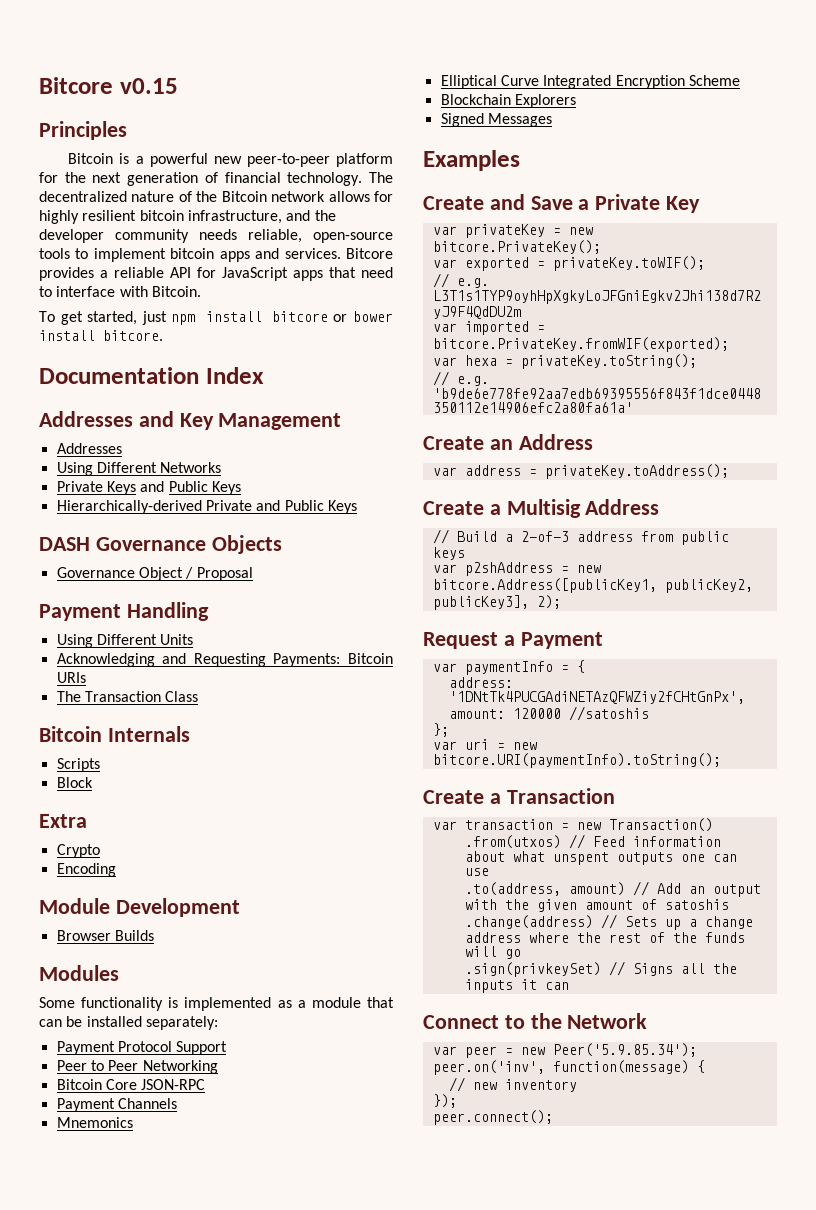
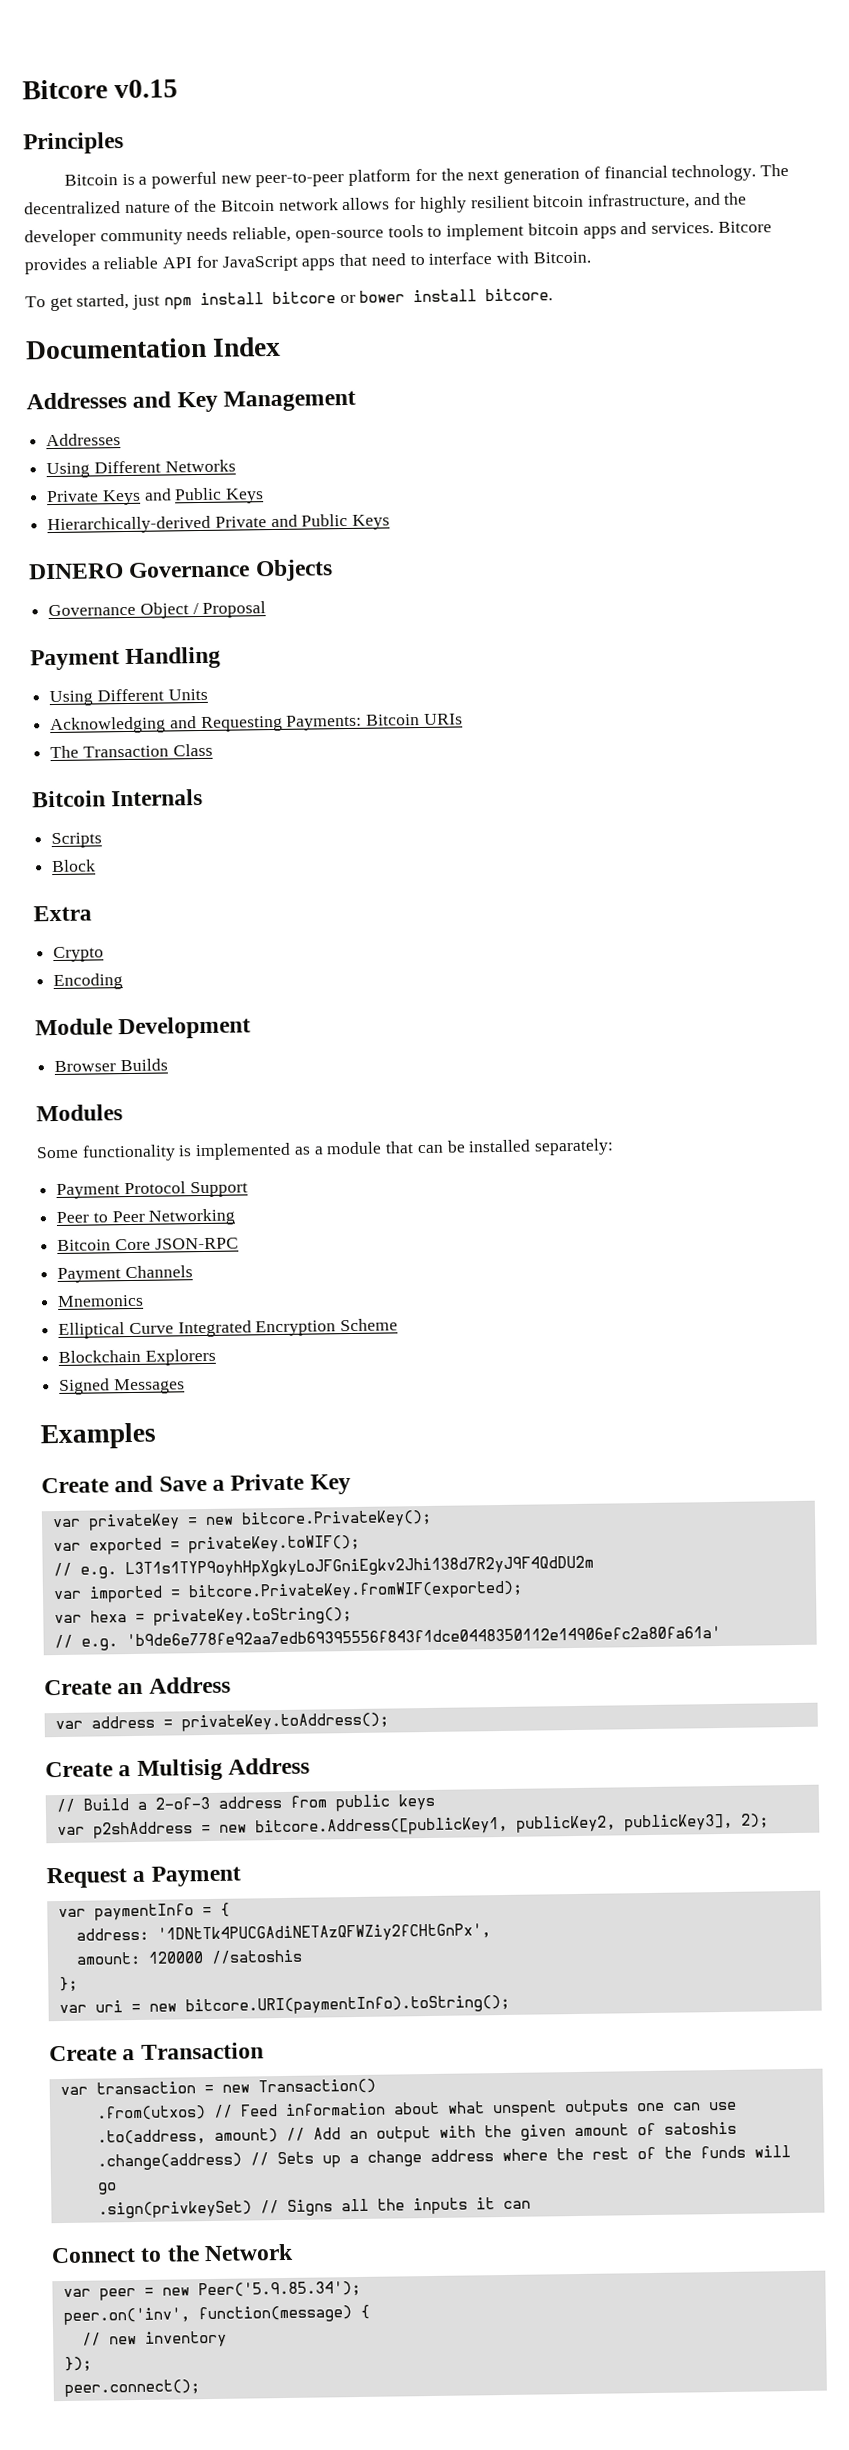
- DASH Governance Objects
+ DINERO Governance Objects

